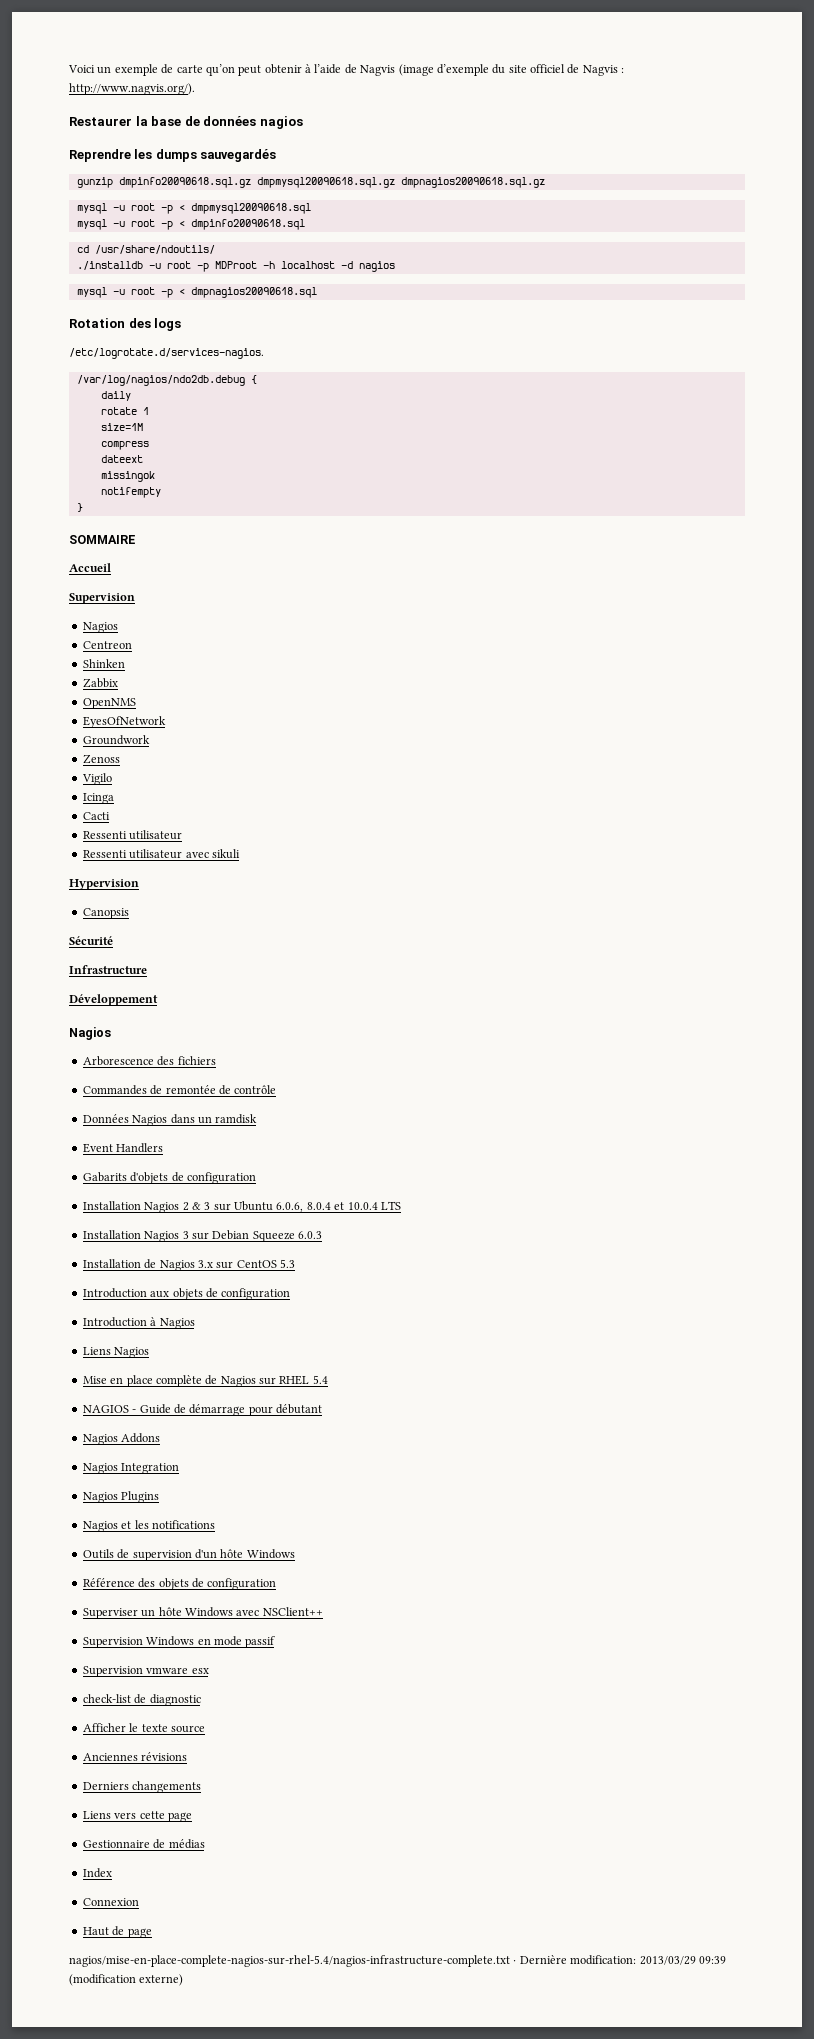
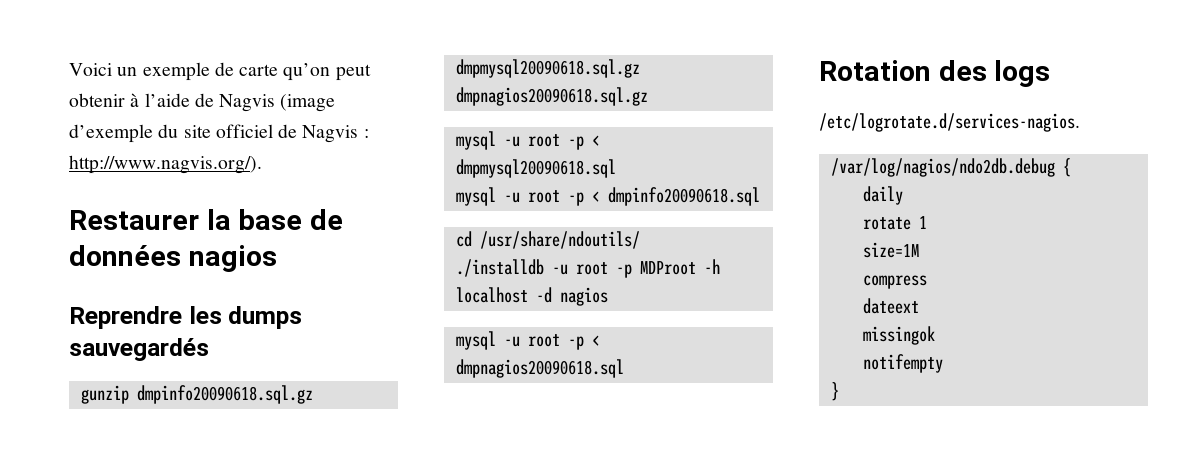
- SOMMAIRE
- Accueil
- Supervision
- Nagios
- Centreon
- Shinken
- Zabbix
- OpenNMS
- EyesOfNetwork
- Groundwork
- Zenoss
- Vigilo
- Icinga
- Cacti
- Ressenti utilisateur
- Ressenti utilisateur avec sikuli
- Hypervision
- Canopsis
- Sécurité
- Infrastructure
- Développement
- Nagios
- Arborescence des fichiers
- Commandes de remontée de contrôle
- Données Nagios dans un ramdisk
- Event Handlers
- Gabarits d'objets de configuration
- Installation Nagios 2 & 3 sur Ubuntu 6.0.6, 8.0.4 et 10.0.4 LTS
- Installation Nagios 3 sur Debian Squeeze 6.0.3
- Installation de Nagios 3.x sur CentOS 5.3
- Introduction aux objets de configuration
- Introduction à Nagios
- Liens Nagios
- Mise en place complète de Nagios sur RHEL 5.4
- NAGIOS - Guide de démarrage pour débutant
- Nagios Addons
- Nagios Integration
- Nagios Plugins
- Nagios et les notifications
- Outils de supervision d'un hôte Windows
- Référence des objets de configuration
- Superviser un hôte Windows avec NSClient++
- Supervision Windows en mode passif
- Supervision vmware esx
- check-list de diagnostic
- Afficher le texte source
- Anciennes révisions
- Derniers changements
- Liens vers cette page
- Gestionnaire de médias
- Index
- Connexion
- Haut de page
- nagios/mise-en-place-complete-nagios-sur-rhel-5.4/nagios-infrastructure-complete.txt · Dernière modification: 2013/03/29 09:39 (modification externe)

